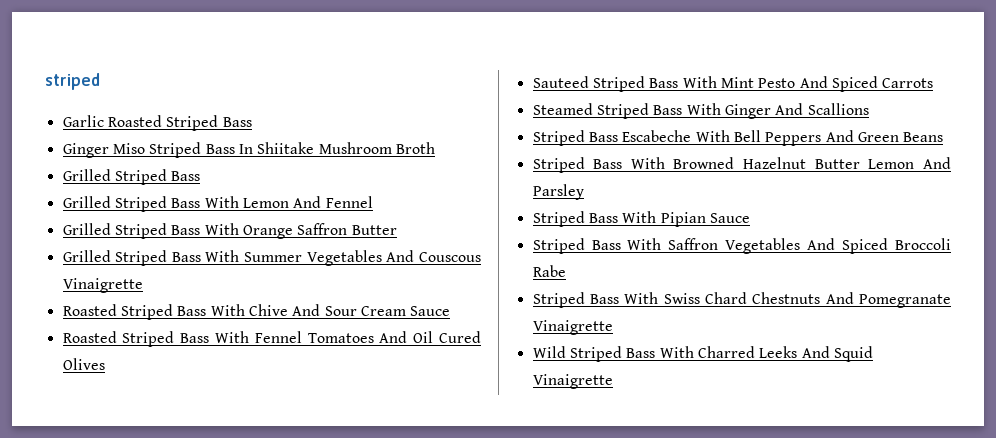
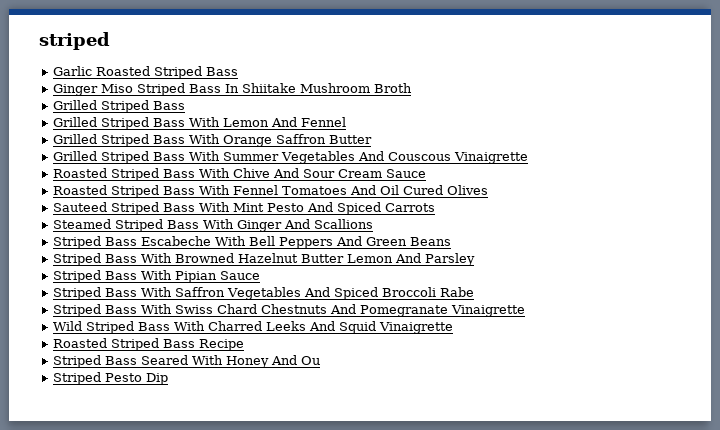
+ Roasted Striped Bass Recipe
+ Striped Bass Seared With Honey And Ou
+ Striped Pesto Dip

